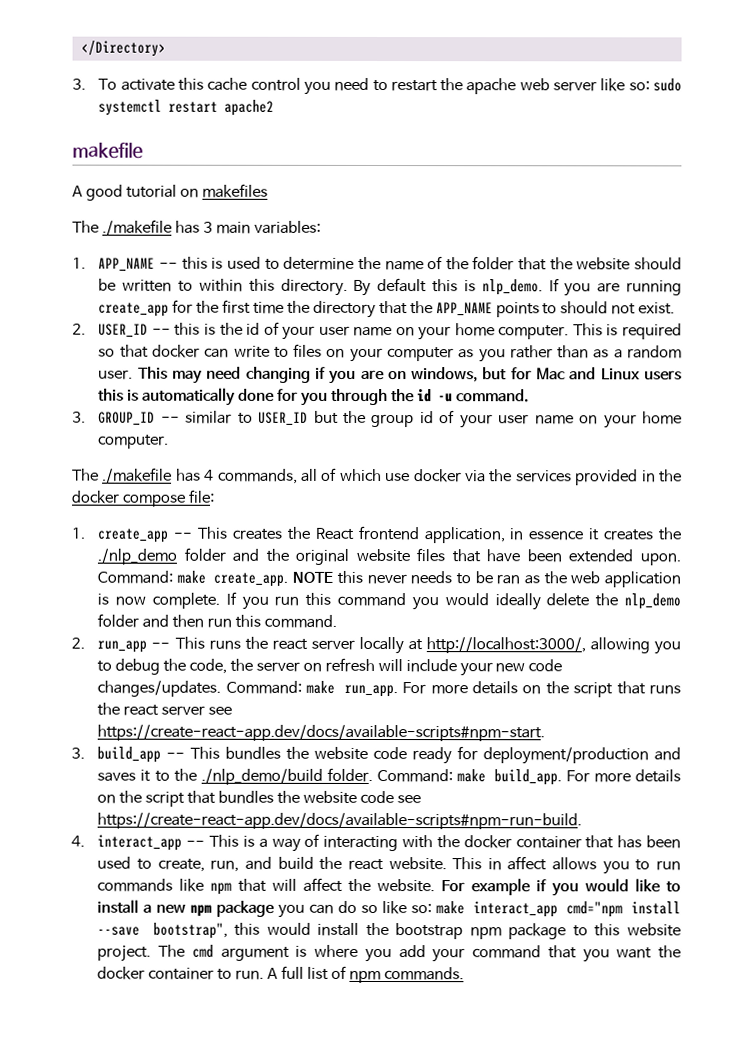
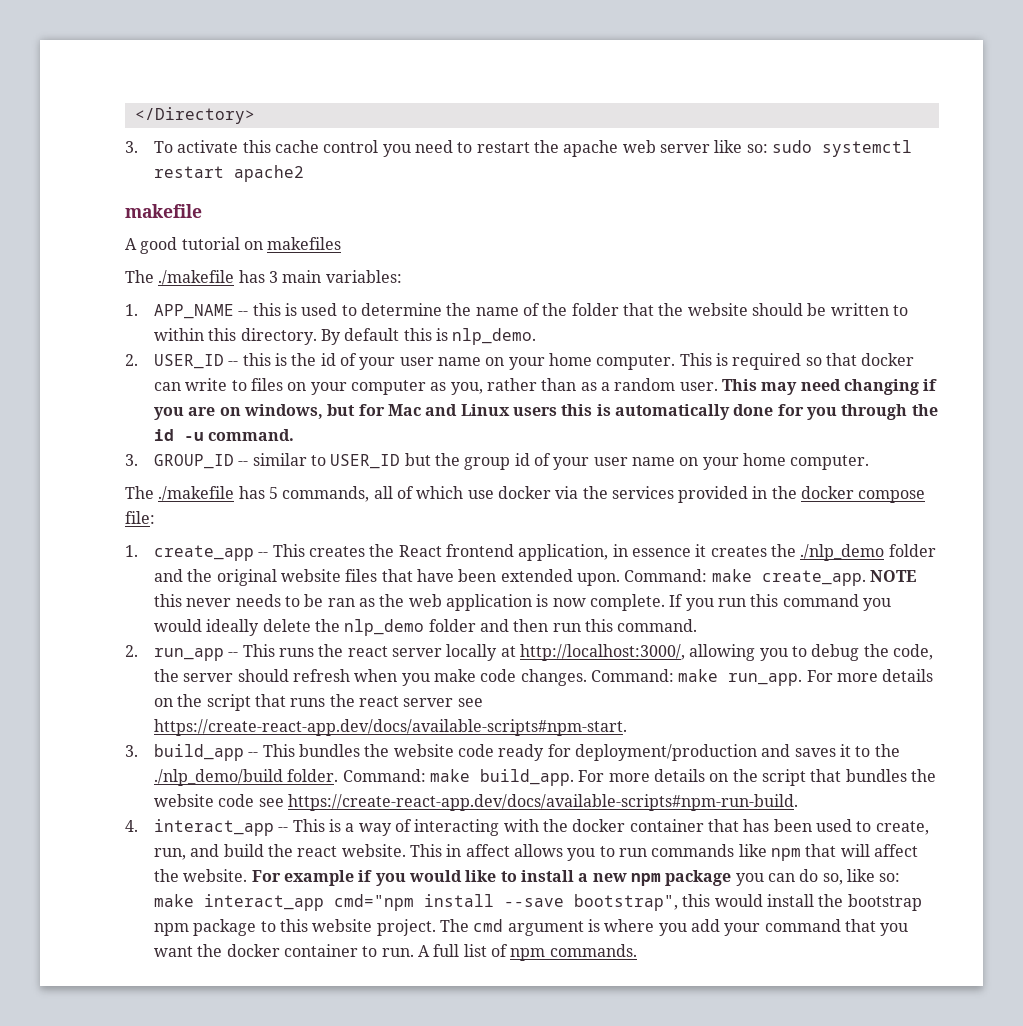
- If you are running create_app for the first time the directory that the APP_NAME points to should not exist.
- This is required so that docker can write to files on your computer as you rather than as a random user.
+ This is required so that docker can write to files on your computer as you, rather than as a random user.
- The ./makefile has 4 commands, all of which use docker via the services provided in the docker compose file:
+ The ./makefile has 5 commands, all of which use docker via the services provided in the docker compose file:
- 2. run_app -- This runs the react server locally at http://localhost:3000/, allowing you to debug the code, the server on refresh will include your new code changes/updates.
+ 2. run_app -- This runs the react server locally at http://localhost:3000/, allowing you to debug the code, the server should refresh when you make code changes.
- For example if you would like to install a new npm package you can do so like so: make interact_app cmd="npm install --save bootstrap", this would install the bootstrap npm package to this website project.
+ For example if you would like to install a new npm package you can do so, like so: make interact_app cmd="npm install --save bootstrap", this would install the bootstrap npm package to this website project.

